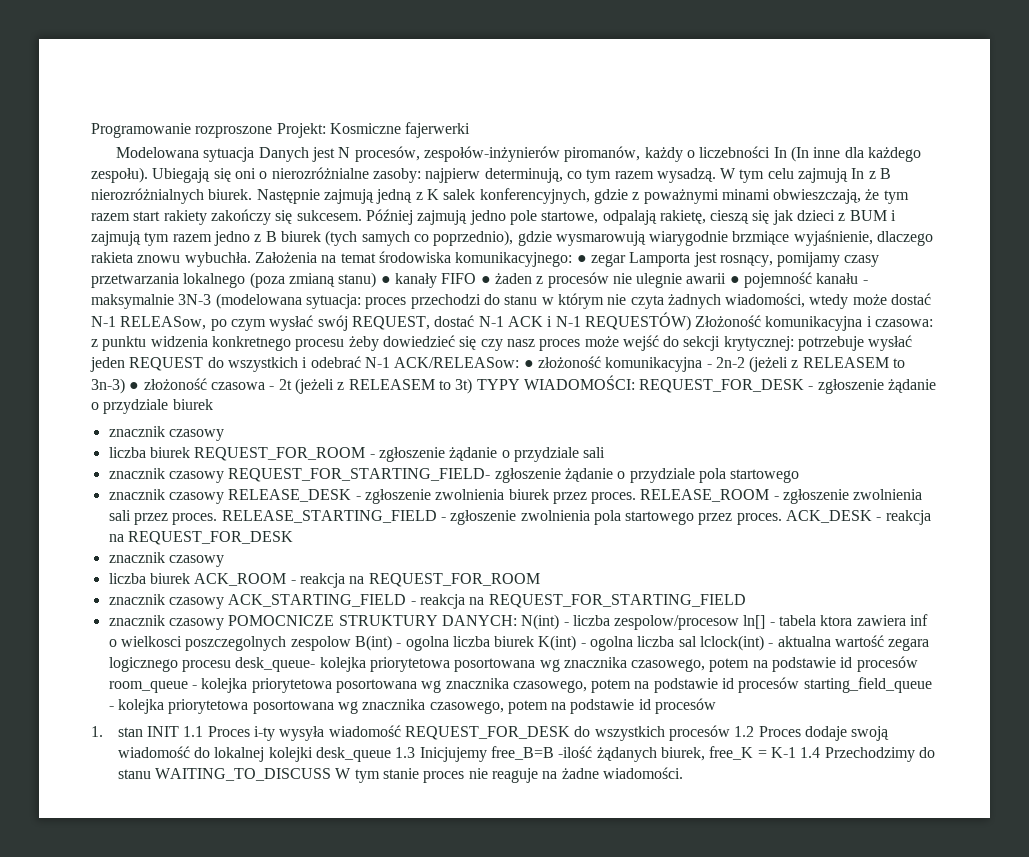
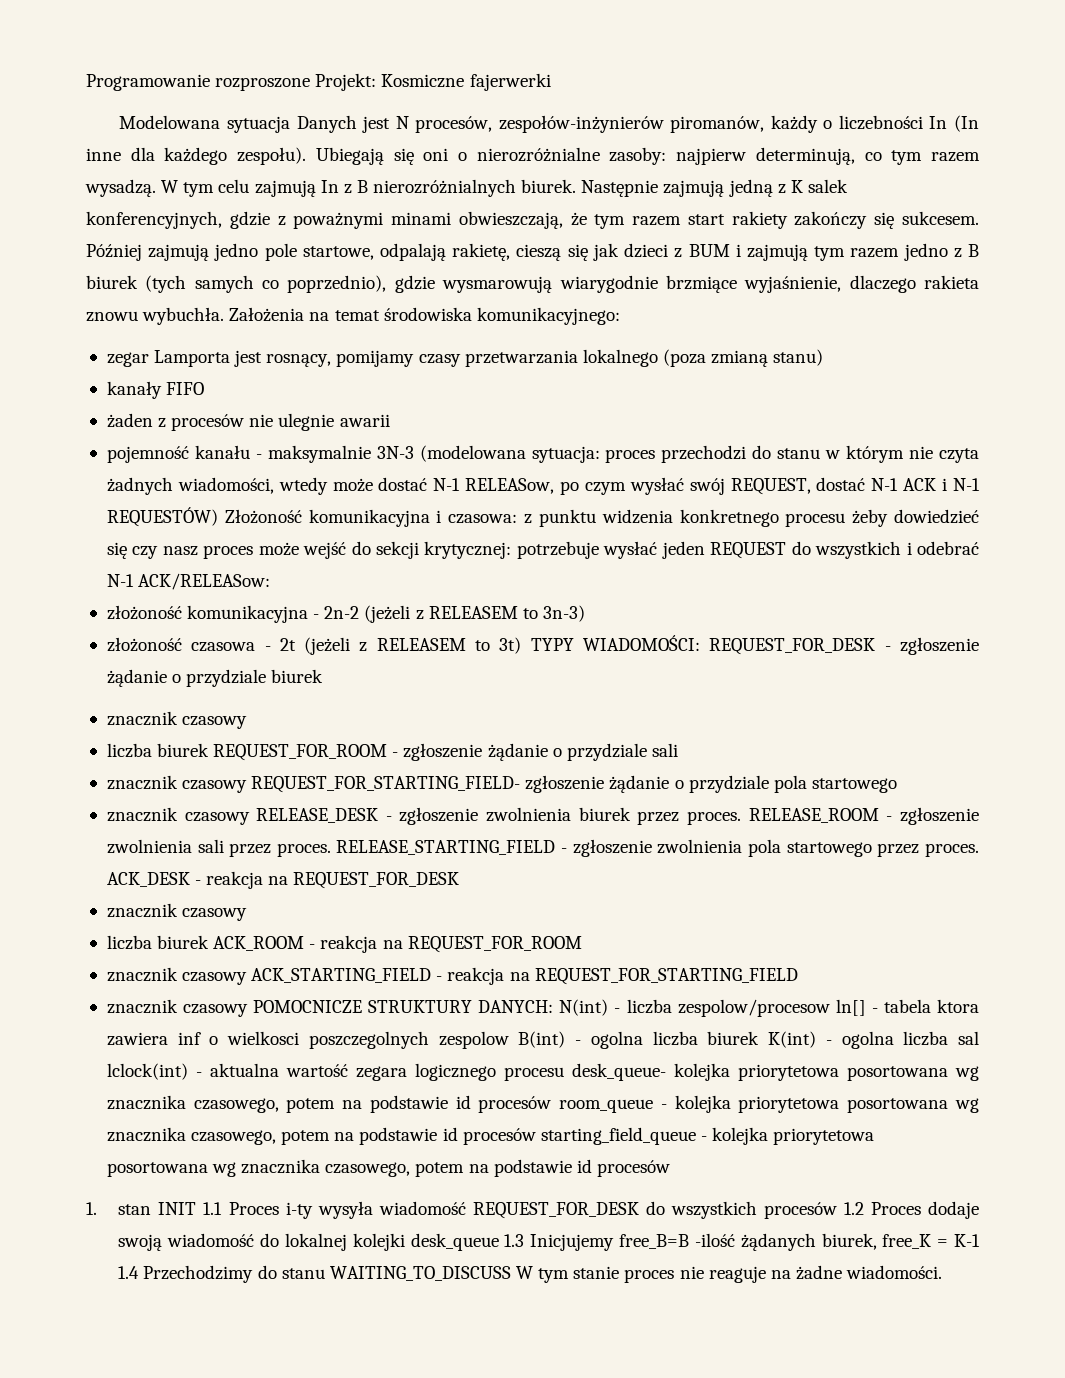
- Założenia na temat środowiska komunikacyjnego: ● zegar Lamporta jest rosnący, pomijamy czasy przetwarzania lokalnego (poza zmianą stanu) ● kanały FIFO ● żaden z procesów nie ulegnie awarii ● pojemność kanału - maksymalnie 3N-3 (modelowana sytuacja:
+ Założenia na temat środowiska komunikacyjnego:
+ zegar Lamporta jest rosnący, pomijamy czasy przetwarzania lokalnego (poza zmianą stanu)
+ kanały FIFO
+ żaden z procesów nie ulegnie awarii
+ pojemność kanału - maksymalnie 3N-3 (modelowana sytuacja:
- potrzebuje wysłać jeden REQUEST do wszystkich i odebrać N-1 ACK/RELEASow: ● złożoność komunikacyjna - 2n-2 (jeżeli z RELEASEM to 3n-3) ● złożoność czasowa - 2t (jeżeli z RELEASEM to 3t) TYPY WIADOMOŚCI:
+ potrzebuje wysłać jeden REQUEST do wszystkich i odebrać N-1 ACK/RELEASow:
+ złożoność komunikacyjna - 2n-2 (jeżeli z RELEASEM to 3n-3)
+ złożoność czasowa - 2t (jeżeli z RELEASEM to 3t) TYPY WIADOMOŚCI:

